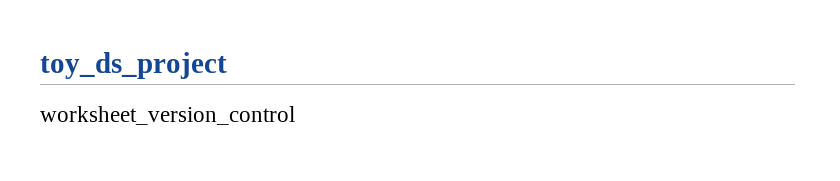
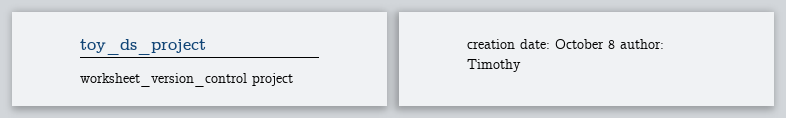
- worksheet_version_control
+ worksheet_version_control project creation date: October 8 author: Timothy

